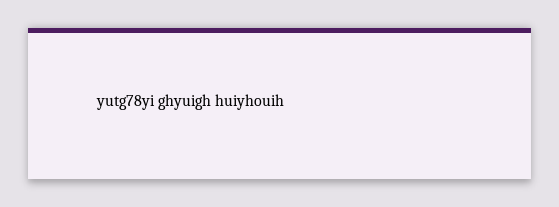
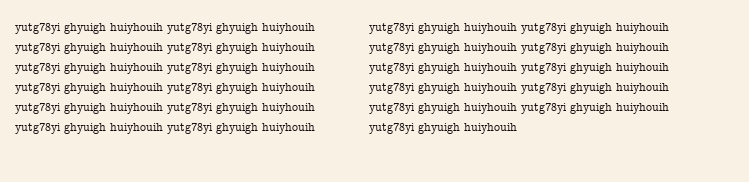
- yutg78yi ghyuigh huiyhouih
+ yutg78yi ghyuigh huiyhouih yutg78yi ghyuigh huiyhouih yutg78yi ghyuigh huiyhouih yutg78yi ghyuigh huiyhouih yutg78yi ghyuigh huiyhouih yutg78yi ghyuigh huiyhouih yutg78yi ghyuigh huiyhouih yutg78yi ghyuigh huiyhouih yutg78yi ghyuigh huiyhouih yutg78yi ghyuigh huiyhouih yutg78yi ghyuigh huiyhouih yutg78yi ghyuigh huiyhouih yutg78yi ghyuigh huiyhouih yutg78yi ghyuigh huiyhouih yutg78yi ghyuigh huiyhouih yutg78yi ghyuigh huiyhouih yutg78yi ghyuigh huiyhouih yutg78yi ghyuigh huiyhouih yutg78yi ghyuigh huiyhouih yutg78yi ghyuigh huiyhouih yutg78yi ghyuigh huiyhouih yutg78yi ghyuigh huiyhouih yutg78yi ghyuigh huiyhouih

